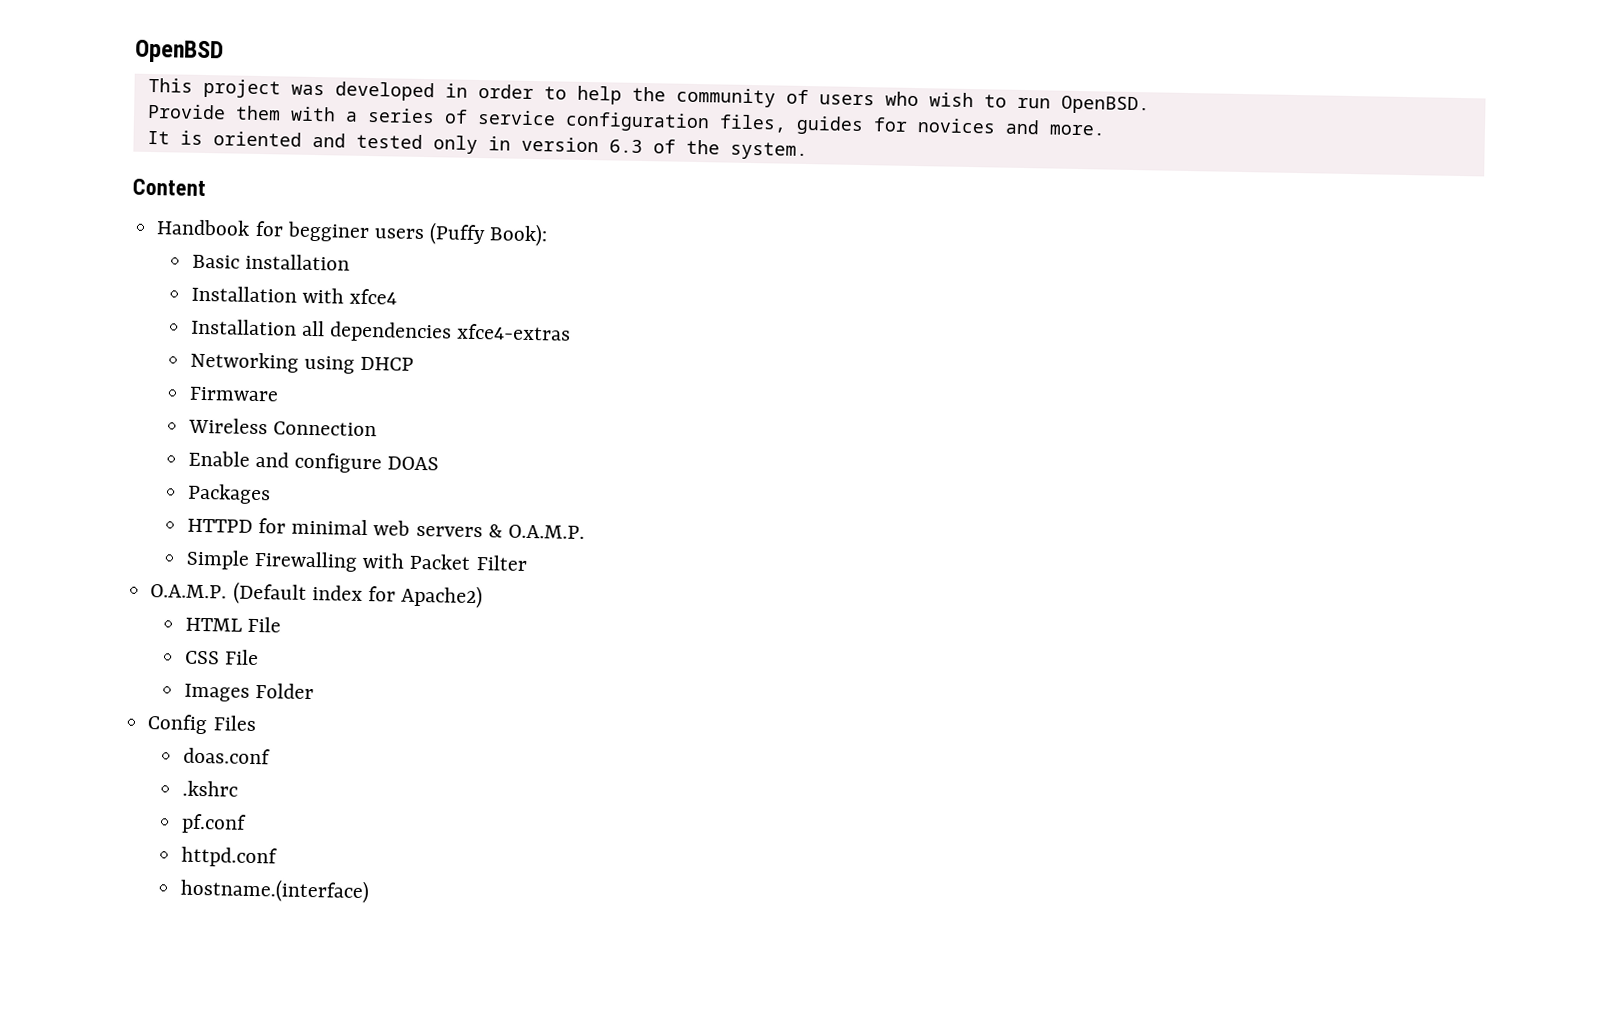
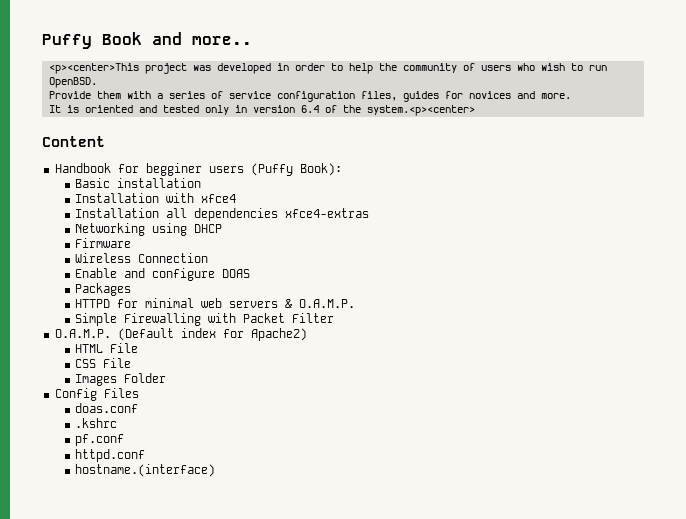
- OpenBSD
- This project was developed in order to help the community of users who wish to run OpenBSD.
+ Puffy Book and more..
+ <p><center>This project was developed in order to help the community of users who wish to run OpenBSD.
- It is oriented and tested only in version 6.3 of the system.
+ It is oriented and tested only in version 6.4 of the system.<p><center>

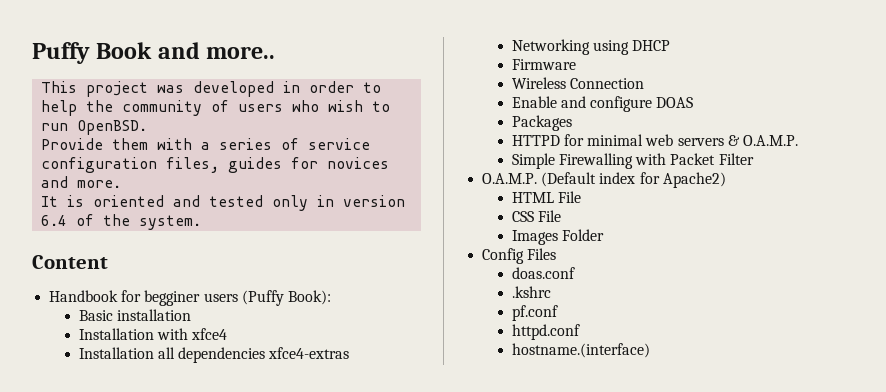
- <p><center>This project was developed in order to help the community of users who wish to run OpenBSD.
+ This project was developed in order to help the community of users who wish to run OpenBSD.
- It is oriented and tested only in version 6.4 of the system.<p><center>
+ It is oriented and tested only in version 6.4 of the system.

